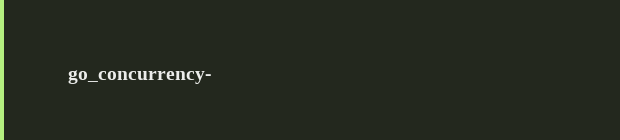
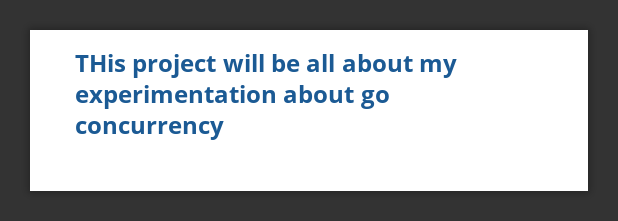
- go_concurrency-
+ THis project will be all about my experimentation about go concurrency

